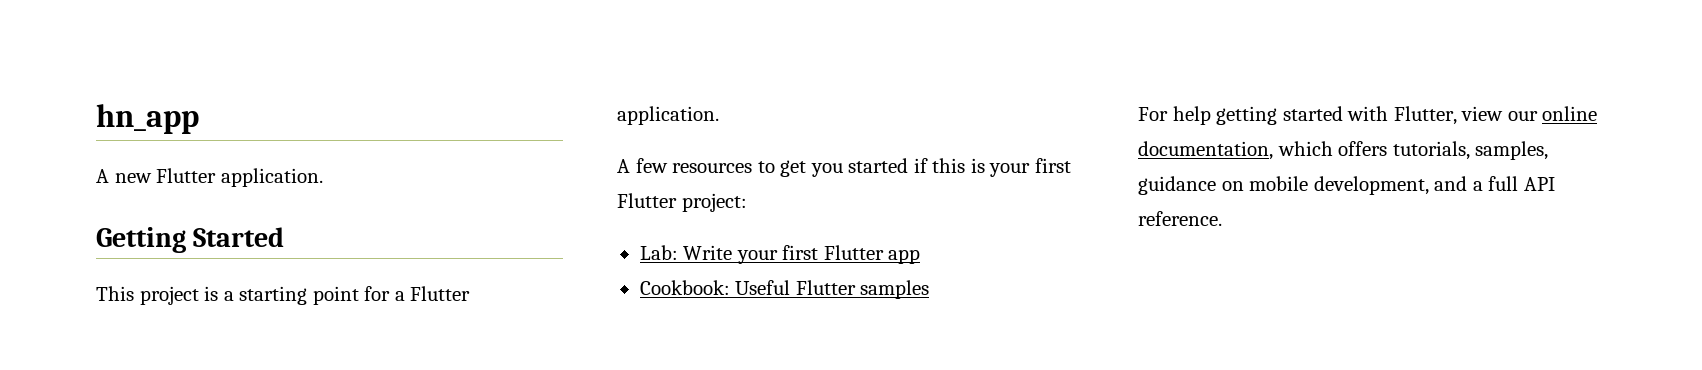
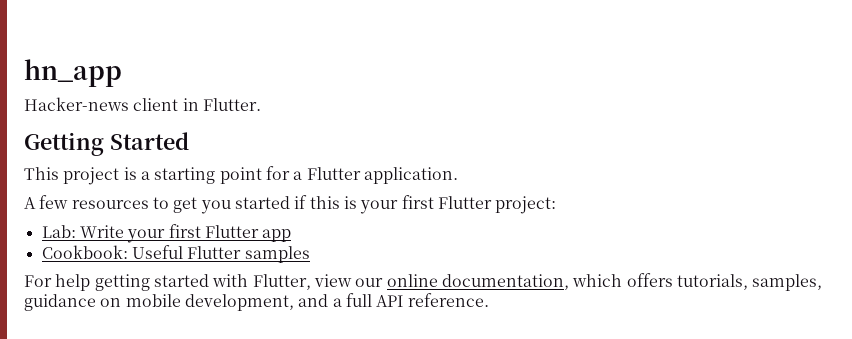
- A new Flutter application.
+ Hacker-news client in Flutter.

